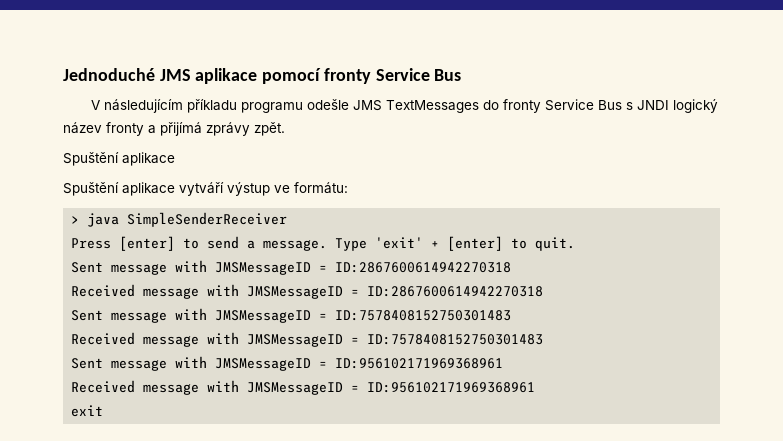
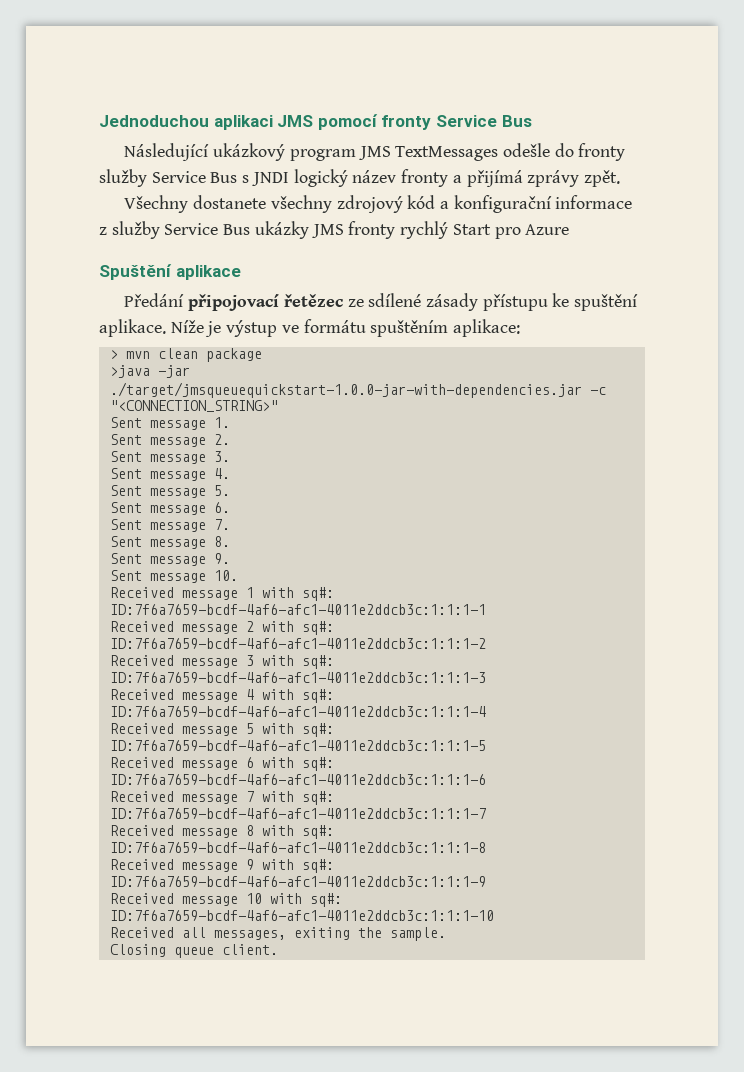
- Jednoduché JMS aplikace pomocí fronty Service Bus
+ Jednoduchou aplikaci JMS pomocí fronty Service Bus
- V následujícím příkladu programu odešle JMS TextMessages do fronty Service Bus s JNDI logický název fronty a přijímá zprávy zpět.
+ Následující ukázkový program JMS TextMessages odešle do fronty služby Service Bus s JNDI logický název fronty a přijímá zprávy zpět.
+ Všechny dostanete všechny zdrojový kód a konfigurační informace z služby Service Bus ukázky JMS fronty rychlý Start pro Azure
  Spuštění aplikace
- Spuštění aplikace vytváří výstup ve formátu:
- > java SimpleSenderReceiver
- Press [enter] to send a message. Type 'exit' + [enter] to quit.
- Sent message with JMSMessageID = ID:2867600614942270318
- Received message with JMSMessageID = ID:2867600614942270318
- Sent message with JMSMessageID = ID:7578408152750301483
- Received message with JMSMessageID = ID:7578408152750301483
- Sent message with JMSMessageID = ID:956102171969368961
- Received message with JMSMessageID = ID:956102171969368961
- exit
+ Předání připojovací řetězec ze sdílené zásady přístupu ke spuštění aplikace. Níže je výstup ve formátu spuštěním aplikace:
+ > mvn clean package
+ >java -jar ./target/jmsqueuequickstart-1.0.0-jar-with-dependencies.jar -c "<CONNECTION_STRING>"
+ Sent message 1.
+ Sent message 2.
+ Sent message 3.
+ Sent message 4.
+ Sent message 5.
+ Sent message 6.
+ Sent message 7.
+ Sent message 8.
+ Sent message 9.
+ Sent message 10.
+ Received message 1 with sq#: ID:7f6a7659-bcdf-4af6-afc1-4011e2ddcb3c:1:1:1-1
+ Received message 2 with sq#: ID:7f6a7659-bcdf-4af6-afc1-4011e2ddcb3c:1:1:1-2
+ Received message 3 with sq#: ID:7f6a7659-bcdf-4af6-afc1-4011e2ddcb3c:1:1:1-3
+ Received message 4 with sq#: ID:7f6a7659-bcdf-4af6-afc1-4011e2ddcb3c:1:1:1-4
+ Received message 5 with sq#: ID:7f6a7659-bcdf-4af6-afc1-4011e2ddcb3c:1:1:1-5
+ Received message 6 with sq#: ID:7f6a7659-bcdf-4af6-afc1-4011e2ddcb3c:1:1:1-6
+ Received message 7 with sq#: ID:7f6a7659-bcdf-4af6-afc1-4011e2ddcb3c:1:1:1-7
+ Received message 8 with sq#: ID:7f6a7659-bcdf-4af6-afc1-4011e2ddcb3c:1:1:1-8
+ Received message 9 with sq#: ID:7f6a7659-bcdf-4af6-afc1-4011e2ddcb3c:1:1:1-9
+ Received message 10 with sq#: ID:7f6a7659-bcdf-4af6-afc1-4011e2ddcb3c:1:1:1-10
+ Received all messages, exiting the sample.
+ Closing queue client.

